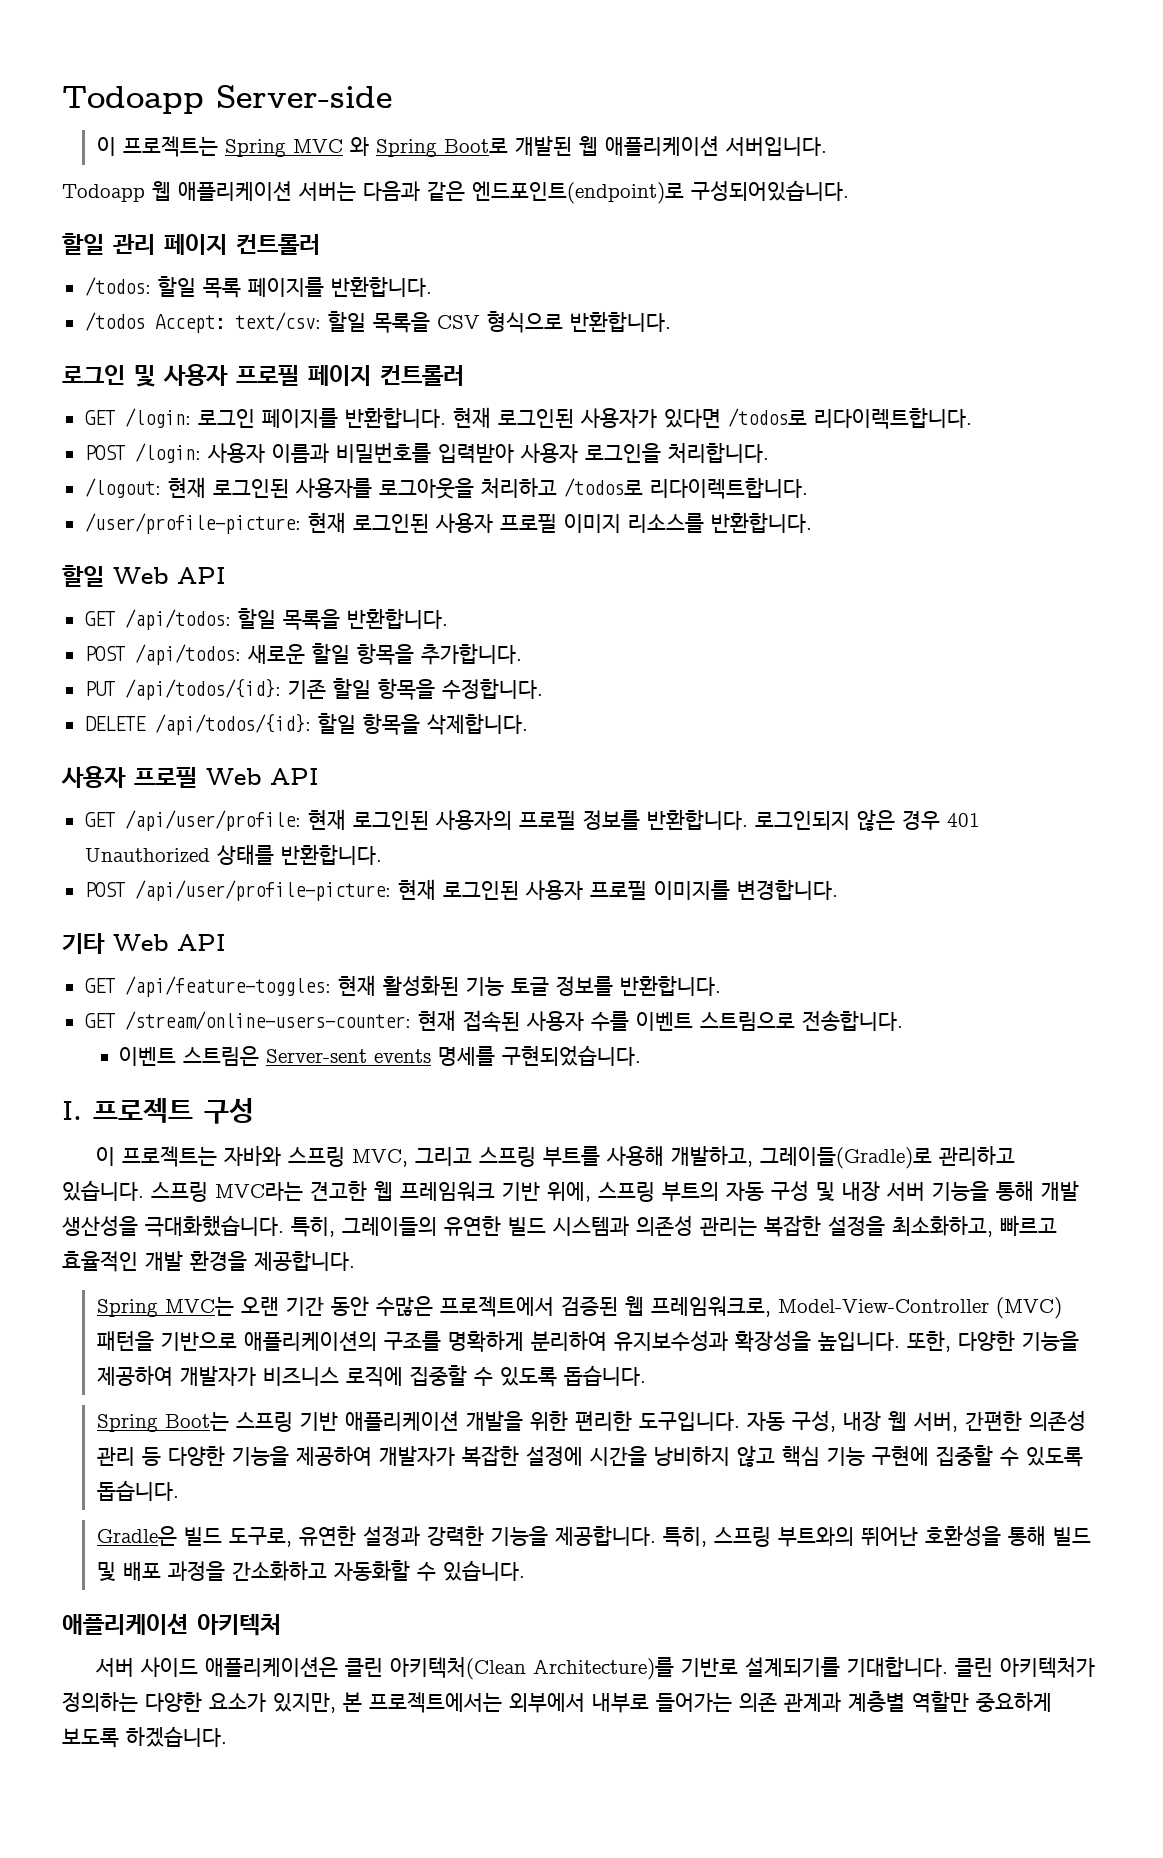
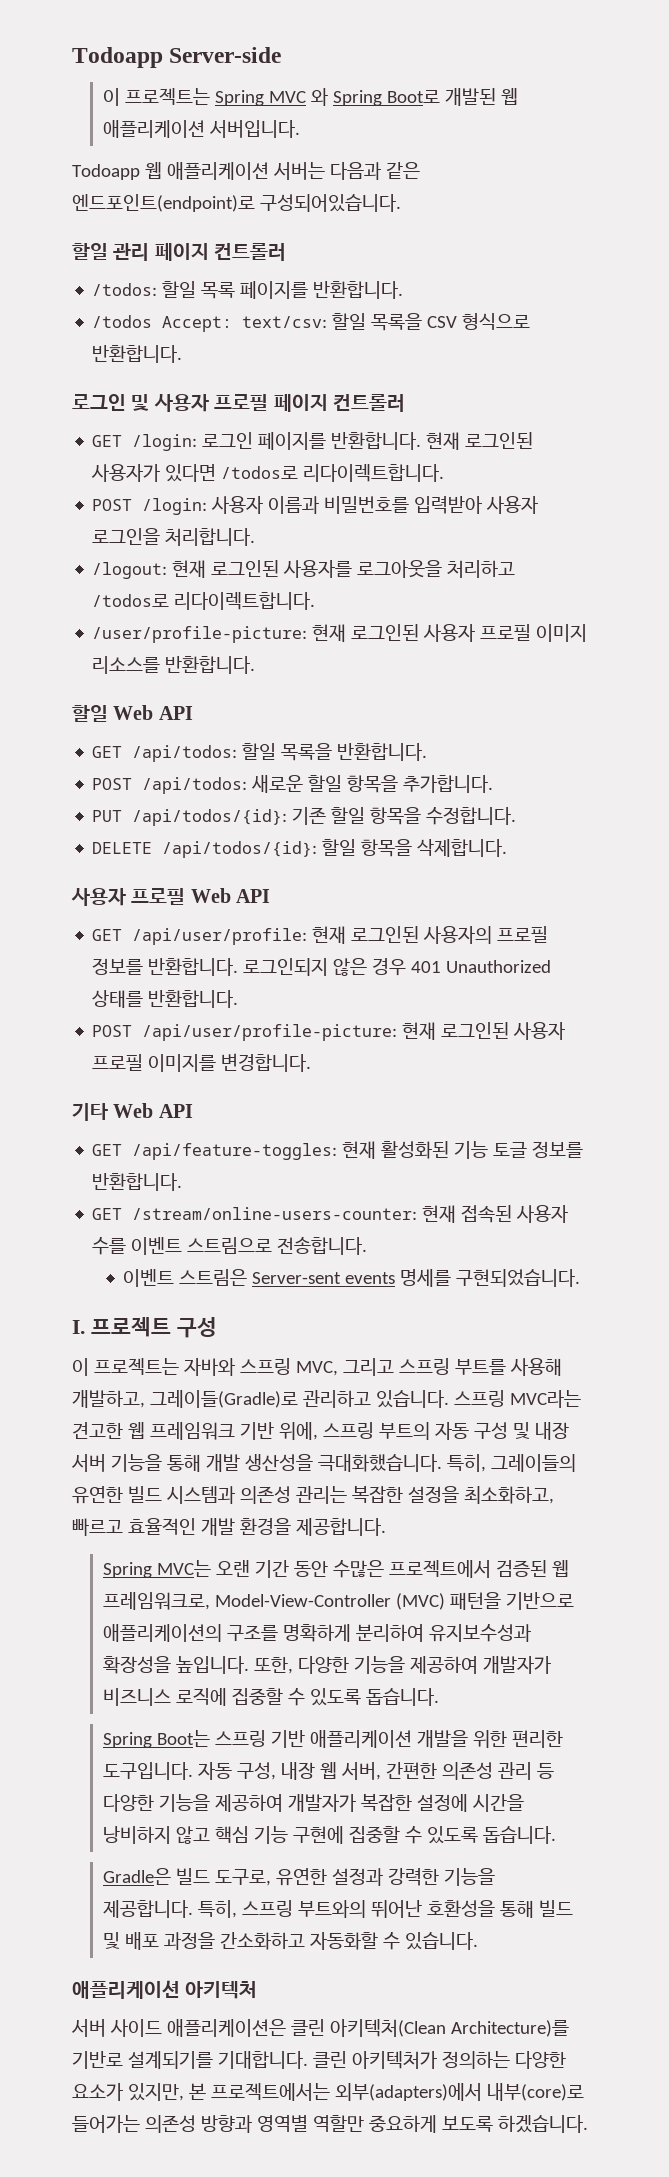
- 클린 아키텍처가 정의하는 다양한 요소가 있지만, 본 프로젝트에서는 외부에서 내부로 들어가는 의존 관계과 계층별 역할만 중요하게 보도록 하겠습니다.
+ 클린 아키텍처가 정의하는 다양한 요소가 있지만, 본 프로젝트에서는 외부(adapters)에서 내부(core)로 들어가는 의존성 방향과 영역별 역할만 중요하게 보도록 하겠습니다.

